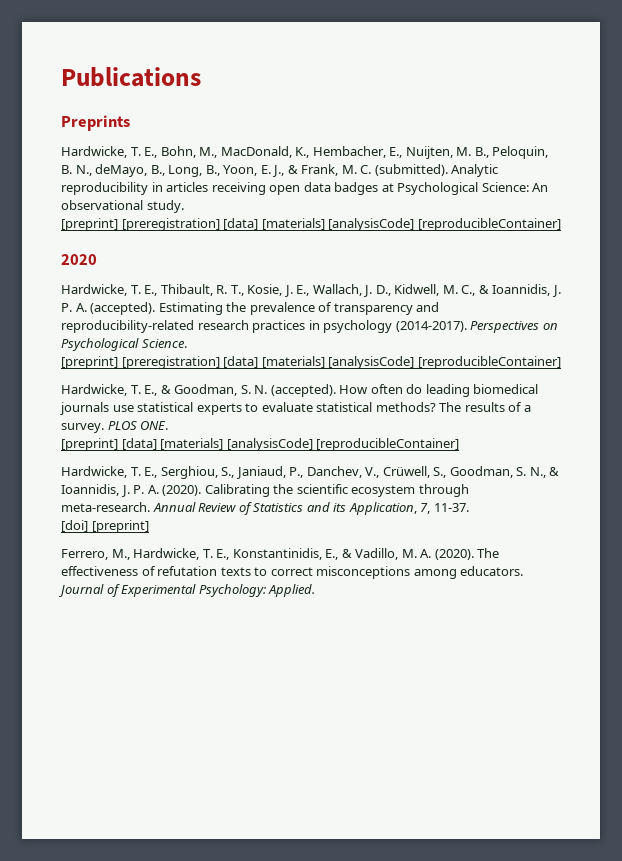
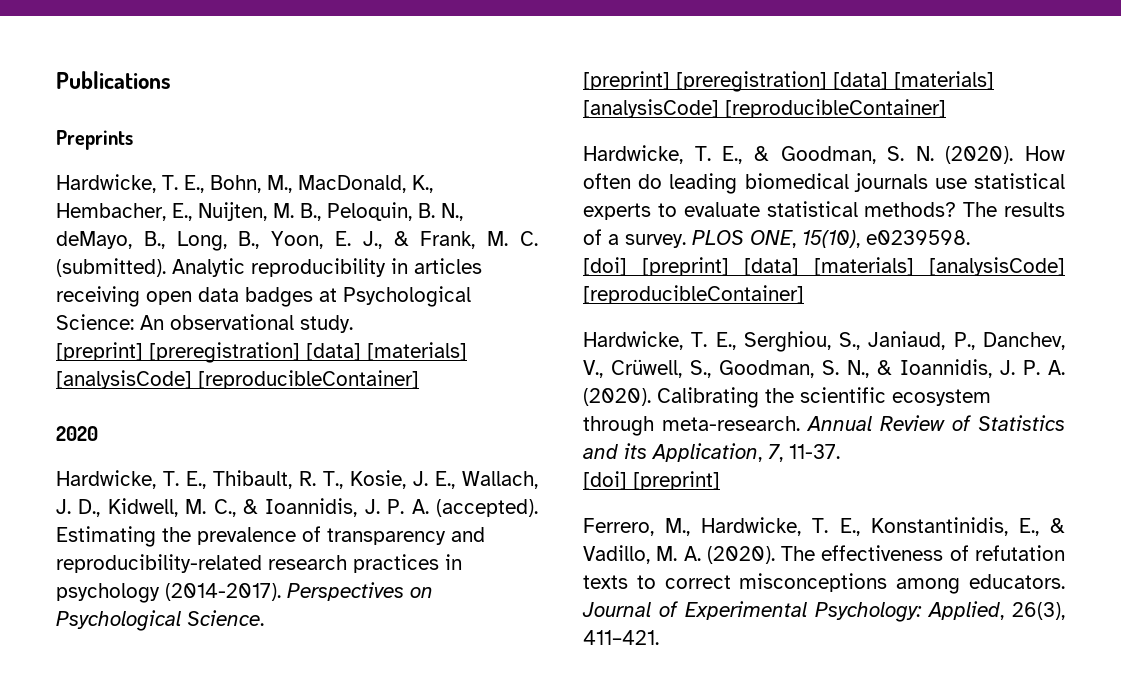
- Hardwicke, T. E., & Goodman, S. N. (accepted).
+ Hardwicke, T. E., & Goodman, S. N. (2020).
- PLOS ONE.
- [preprint] [data] [materials] [analysisCode] [reproducibleContainer]
+ PLOS ONE, 15(10), e0239598.
+ [doi] [preprint] [data] [materials] [analysisCode] [reproducibleContainer]
- Journal of Experimental Psychology: Applied.
+ Journal of Experimental Psychology: Applied, 26(3), 411–421.

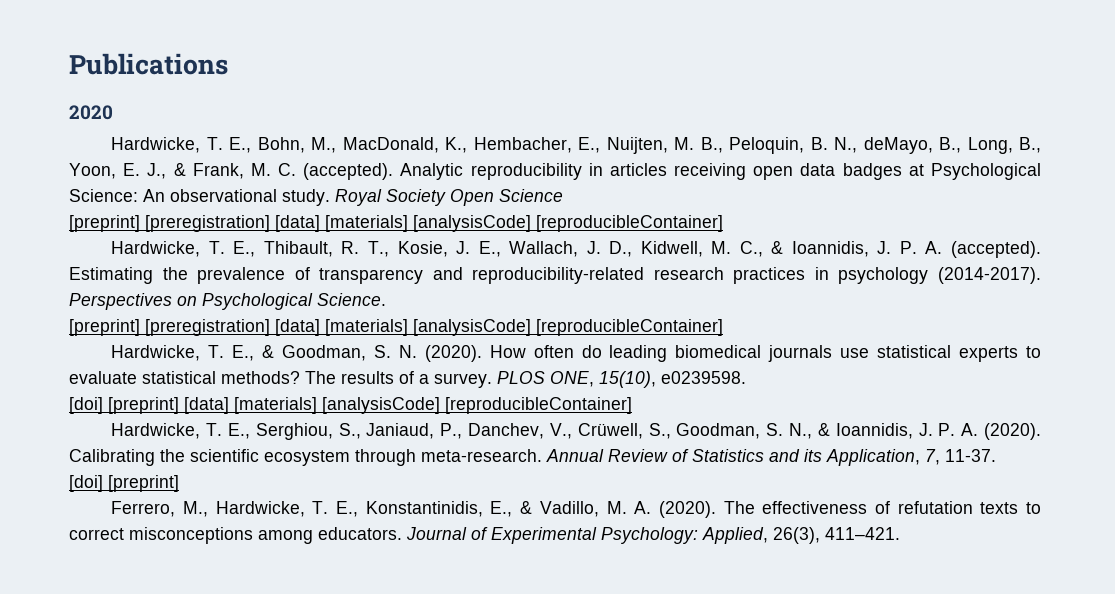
- Preprints
+ 2020
- Hardwicke, T. E., Bohn, M., MacDonald, K., Hembacher, E., Nuijten, M. B., Peloquin, B. N., deMayo, B., Long, B., Yoon, E. J., & Frank, M. C. (submitted).
+ Hardwicke, T. E., Bohn, M., MacDonald, K., Hembacher, E., Nuijten, M. B., Peloquin, B. N., deMayo, B., Long, B., Yoon, E. J., & Frank, M. C. (accepted).
- Analytic reproducibility in articles receiving open data badges at Psychological Science: An observational study.
+ Analytic reproducibility in articles receiving open data badges at Psychological Science: An observational study. Royal Society Open Science
  [preprint] [preregistration] [data] [materials] [analysisCode] [reproducibleContainer]
- 2020

